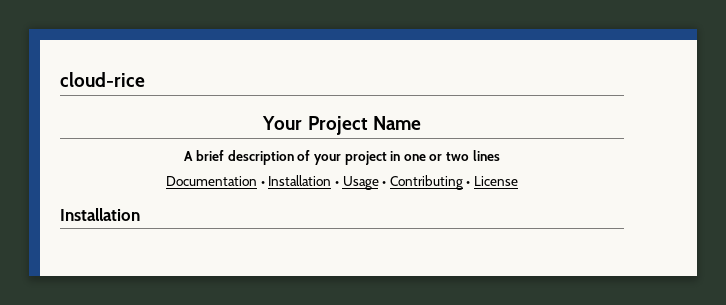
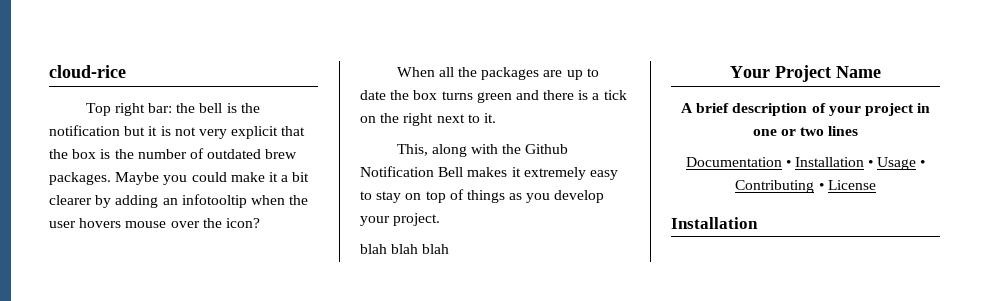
+ Top right bar: the bell is the notification but it is not very explicit that the box is the number of outdated brew packages. Maybe you could make it a bit clearer by adding an infotooltip when the user hovers mouse over the icon?
+ When all the packages are up to date the box turns green and there is a tick on the right next to it.
+ This, along with the Github Notification Bell makes it extremely easy to stay on top of things as you develop your project.
+ blah blah blah

